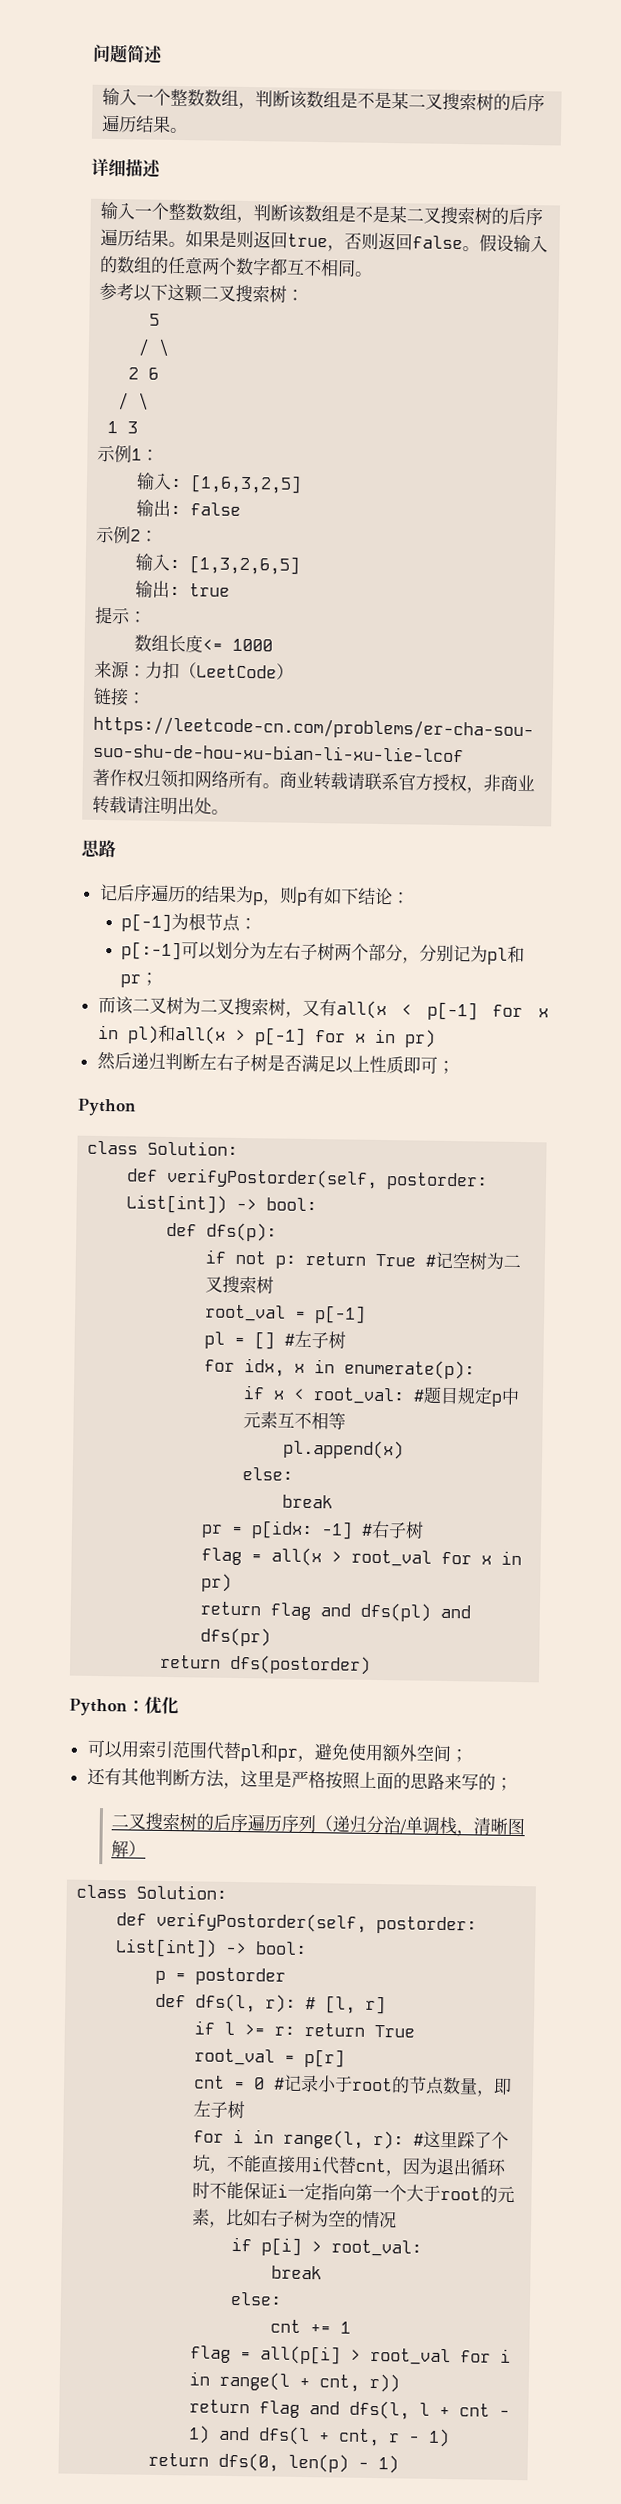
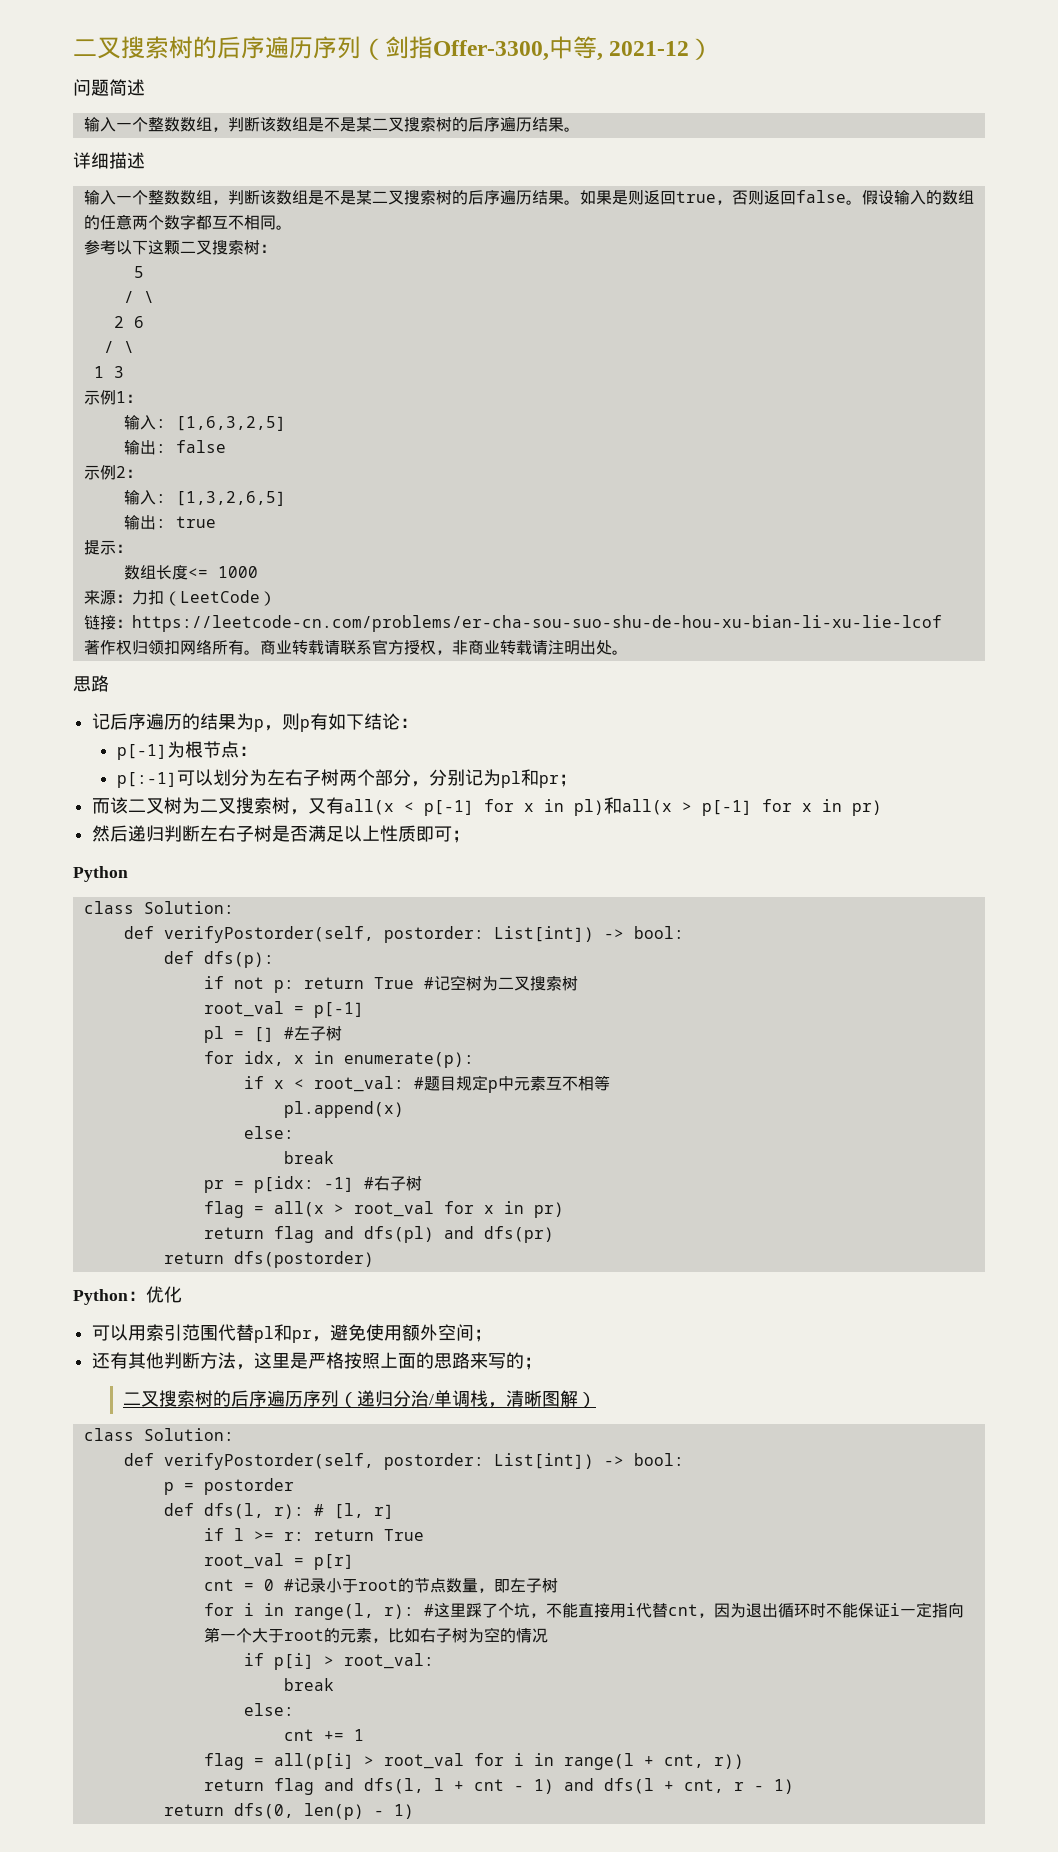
+ 二叉搜索树的后序遍历序列（剑指Offer-3300,中等, 2021-12）

